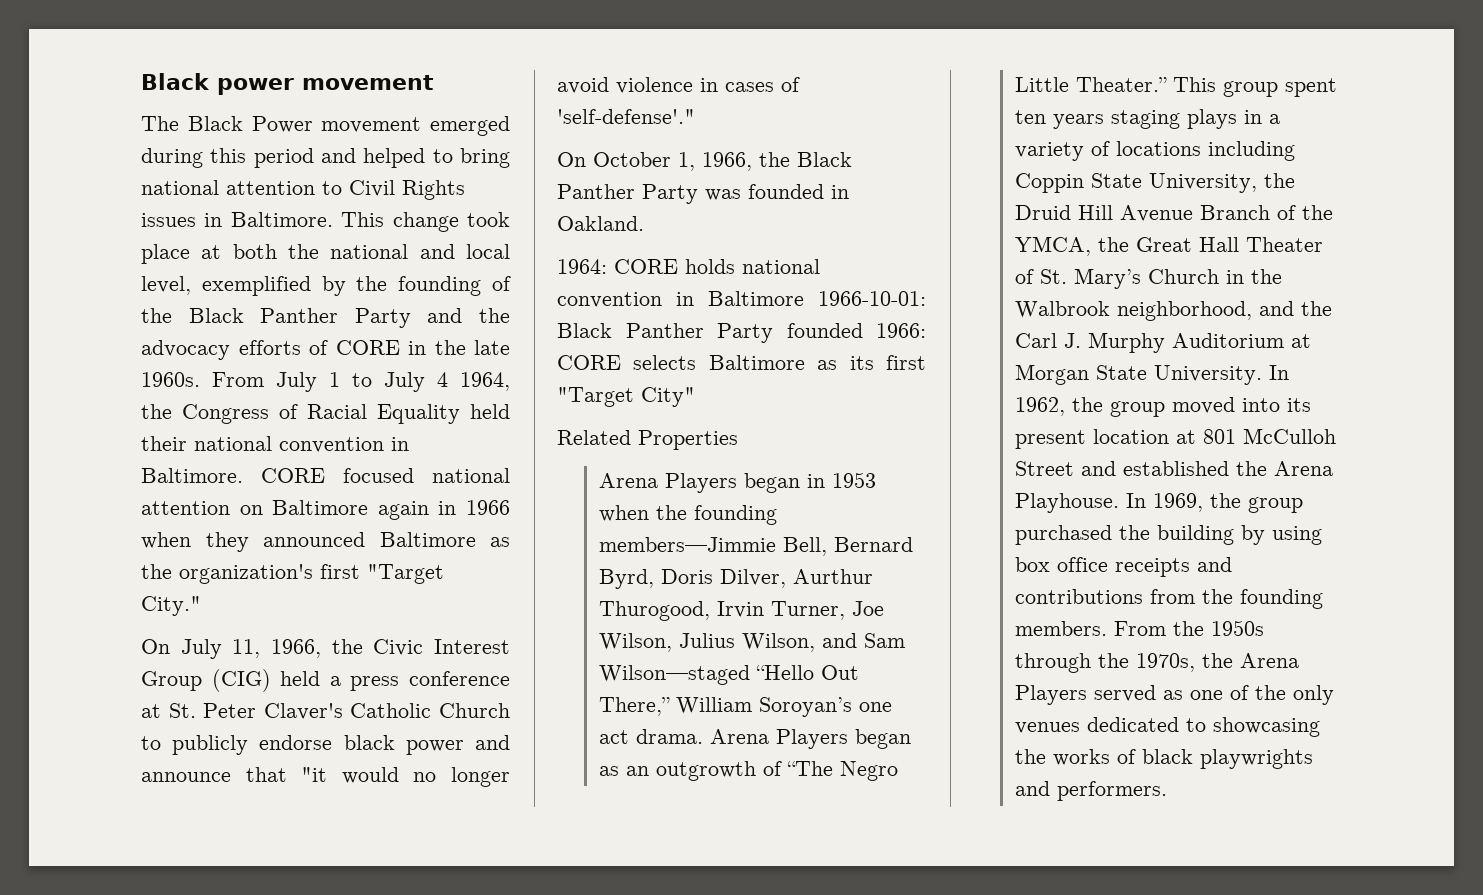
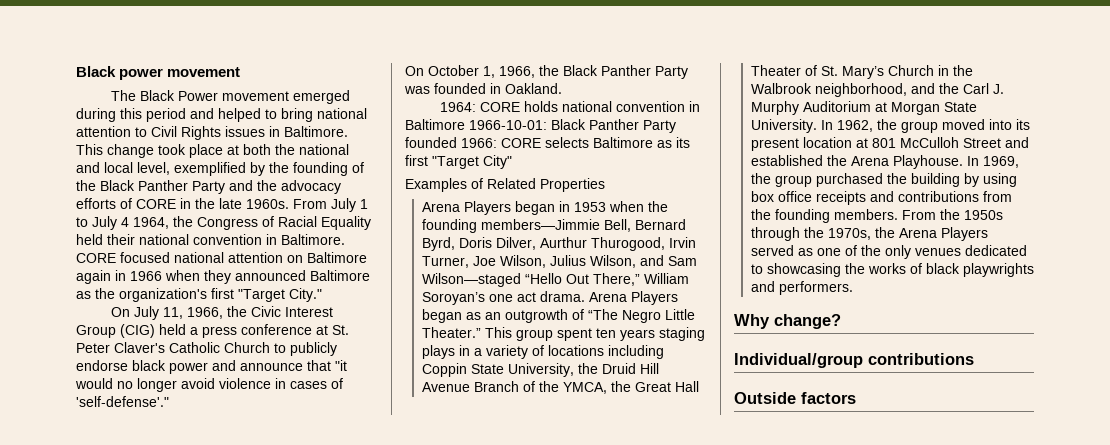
- Related Properties
+ Examples of Related Properties
+ Why change?
+ Individual/group contributions
+ Outside factors

